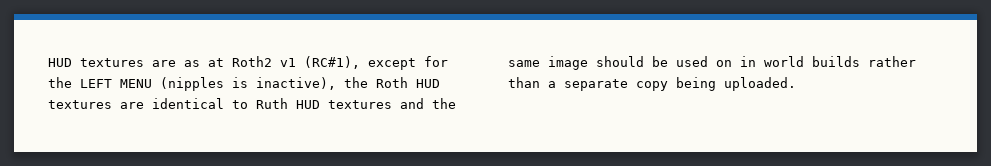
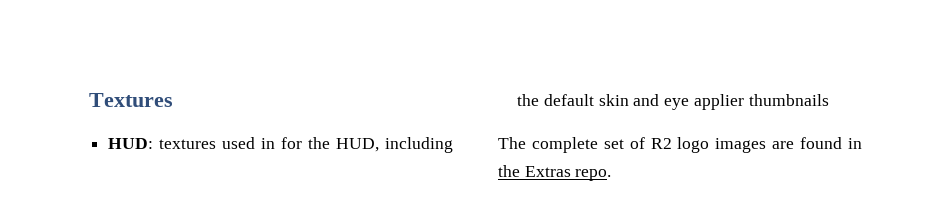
- HUD textures are as at Roth2 v1 (RC#1), except for the LEFT MENU (nipples is inactive), the Roth HUD textures are identical to Ruth HUD textures and the same image should be used on in world builds rather than a separate copy being uploaded.
+ Textures
+ HUD: textures used in for the HUD, including the default skin and eye applier thumbnails
+ The complete set of R2 logo images are found in the Extras repo.

